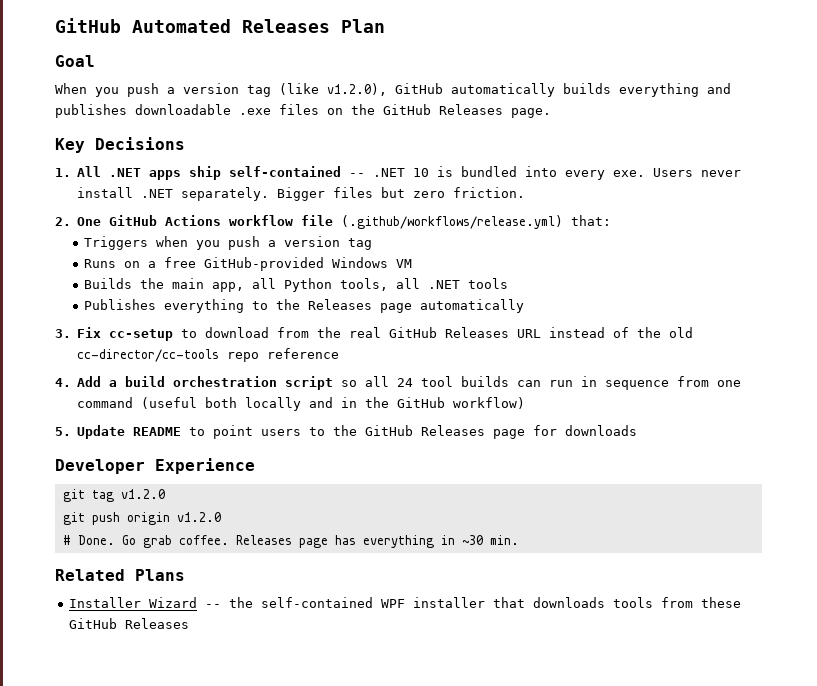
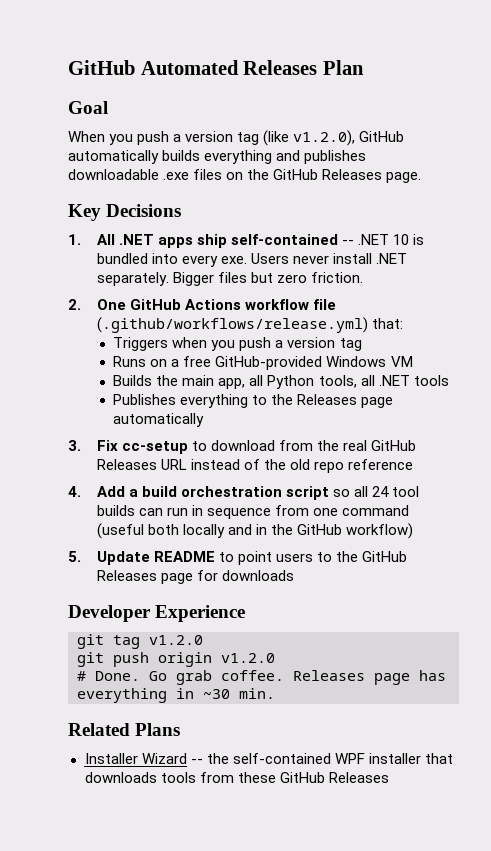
- 3. Fix cc-setup to download from the real GitHub Releases URL instead of the old cc-director/cc-tools repo reference
+ 3. Fix cc-setup to download from the real GitHub Releases URL instead of the old repo reference

